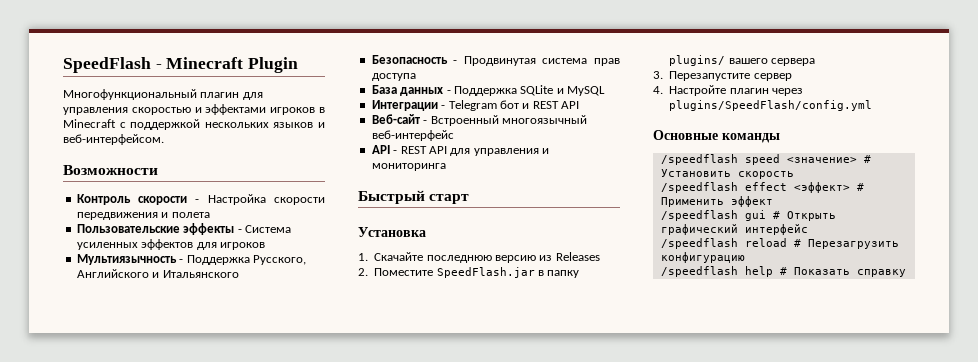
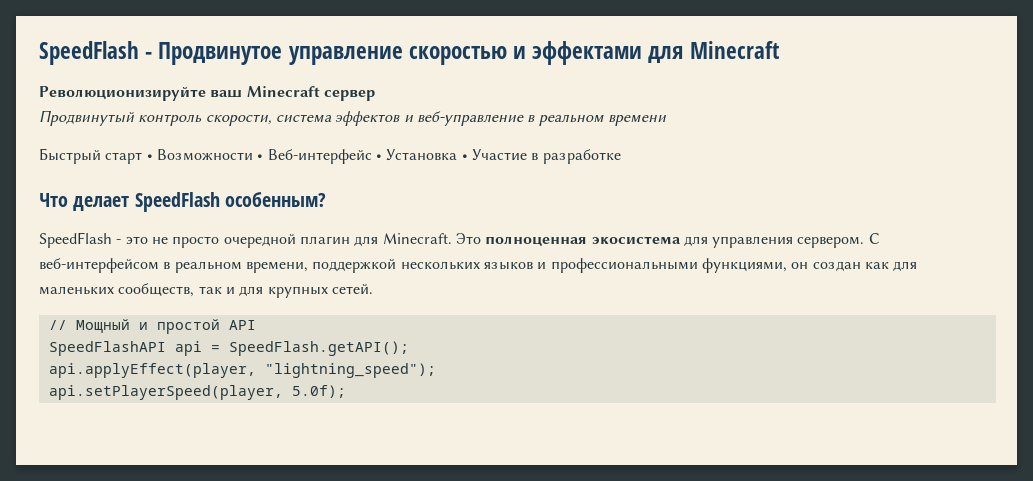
- SpeedFlash - Minecraft Plugin
- Многофункциональный плагин для управления скоростью и эффектами игроков в Minecraft с поддержкой нескольких языков и веб-интерфейсом.
- Возможности
- Контроль скорости - Настройка скорости передвижения и полета
- Пользовательские эффекты - Система усиленных эффектов для игроков
- Мультиязычность - Поддержка Русского, Английского и Итальянского
- Безопасность - Продвинутая система прав доступа
- База данных - Поддержка SQLite и MySQL
- Интеграции - Telegram бот и REST API
- Веб-сайт - Встроенный многоязычный веб-интерфейс
- API - REST API для управления и мониторинга
- Быстрый старт
- Установка
- 1. Скачайте последнюю версию из Releases
- 2. Поместите SpeedFlash.jar в папку plugins/ вашего сервера
- 3. Перезапустите сервер
- 4. Настройте плагин через plugins/SpeedFlash/config.yml
- Основные команды
- /speedflash speed <значение> # Установить скорость
- /speedflash effect <эффект> # Применить эффект
- /speedflash gui # Открыть графический интерфейс
- /speedflash reload # Перезагрузить конфигурацию
- /speedflash help # Показать справку
+ SpeedFlash - Продвинутое управление скоростью и эффектами для Minecraft
+ Революционизируйте ваш Minecraft сервер
+ Продвинутый контроль скорости, система эффектов и веб-управление в реальном времени
+ Быстрый старт • Возможности • Веб-интерфейс • Установка • Участие в разработке
+ Что делает SpeedFlash особенным?
+ SpeedFlash - это не просто очередной плагин для Minecraft. Это полноценная экосистема для управления сервером. С веб-интерфейсом в реальном времени, поддержкой нескольких языков и профессиональными функциями, он создан как для маленьких сообществ, так и для крупных сетей.
+ // Мощный и простой API
+ SpeedFlashAPI api = SpeedFlash.getAPI();
+ api.applyEffect(player, "lightning_speed");
+ api.setPlayerSpeed(player, 5.0f);

